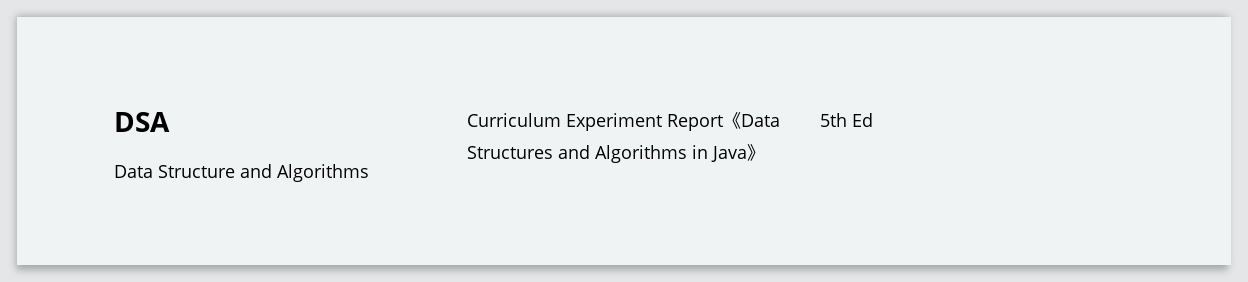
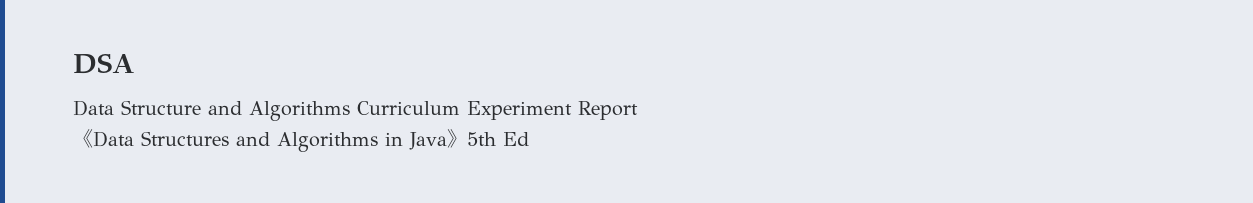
- Data Structure and Algorithms Curriculum Experiment Report《Data Structures and Algorithms in Java》5th Ed
+ Data Structure and Algorithms Curriculum Experiment Report
+ 《Data Structures and Algorithms in Java》5th Ed

